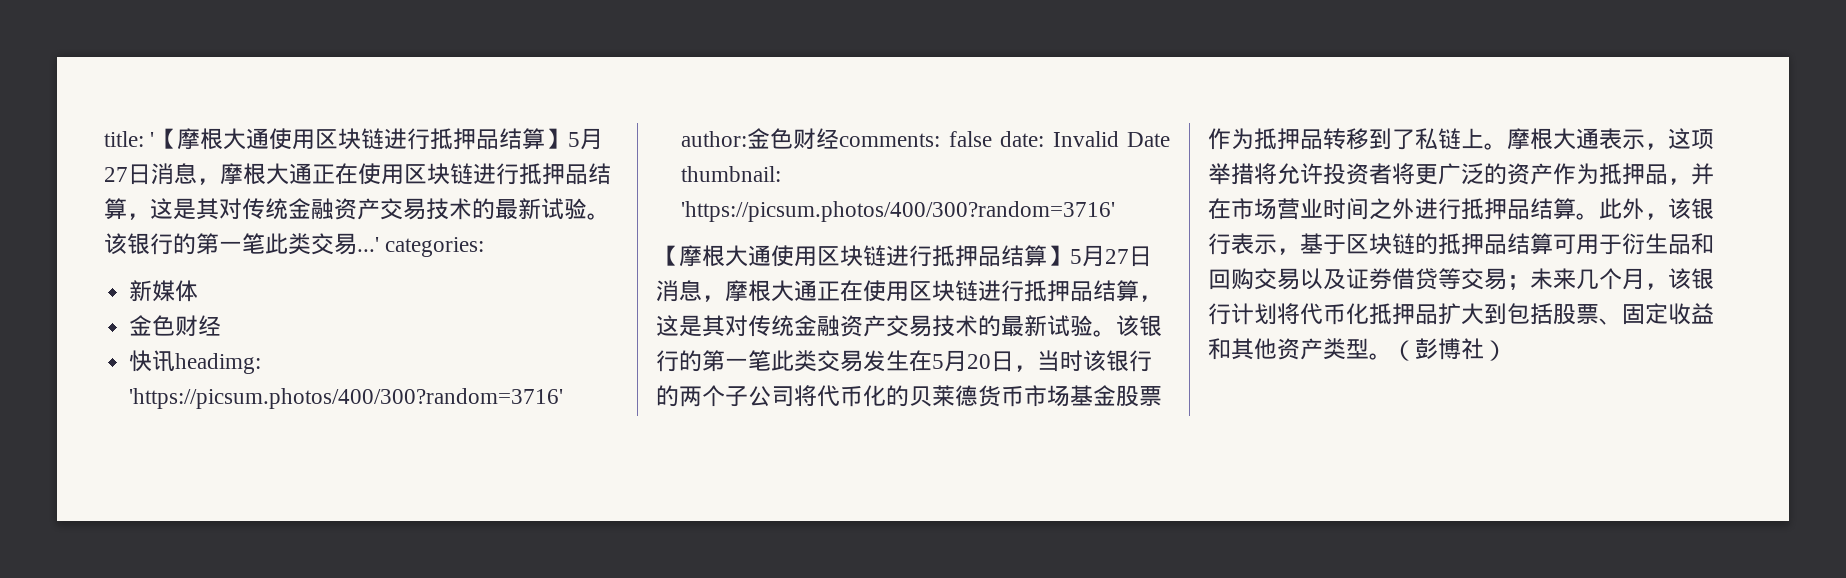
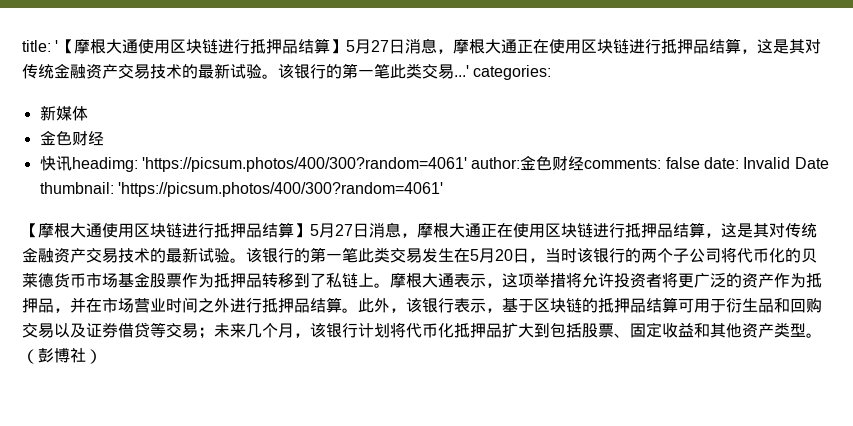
- 快讯headimg: 'https://picsum.photos/400/300?random=3716' author:金色财经comments: false date: Invalid Date thumbnail: 'https://picsum.photos/400/300?random=3716'
+ 快讯headimg: 'https://picsum.photos/400/300?random=4061' author:金色财经comments: false date: Invalid Date thumbnail: 'https://picsum.photos/400/300?random=4061'

